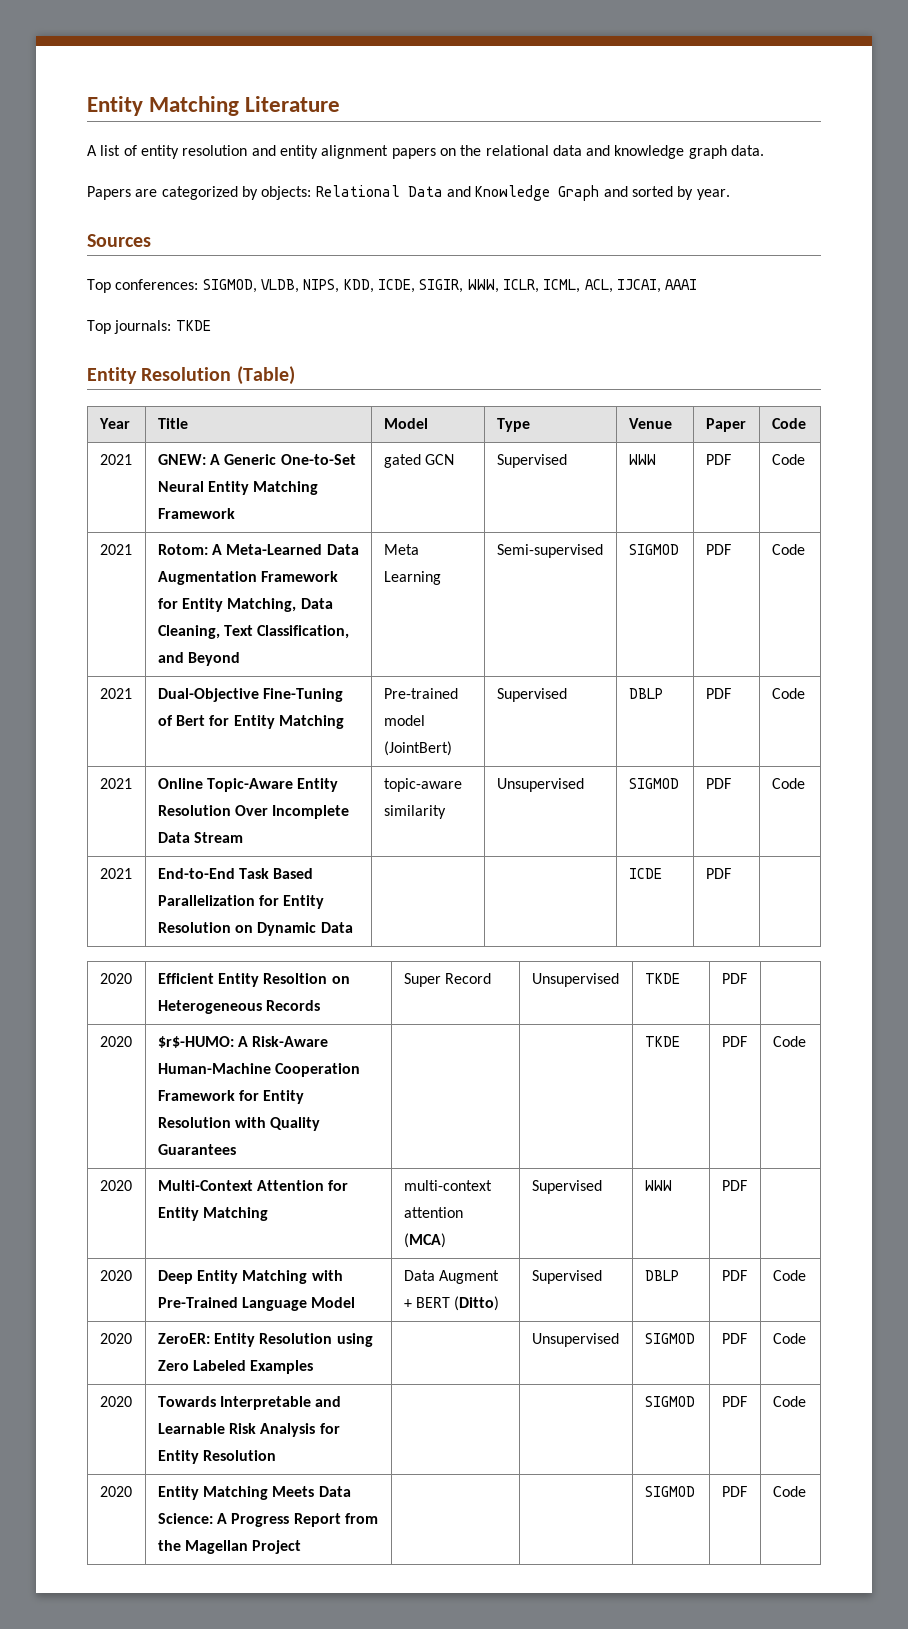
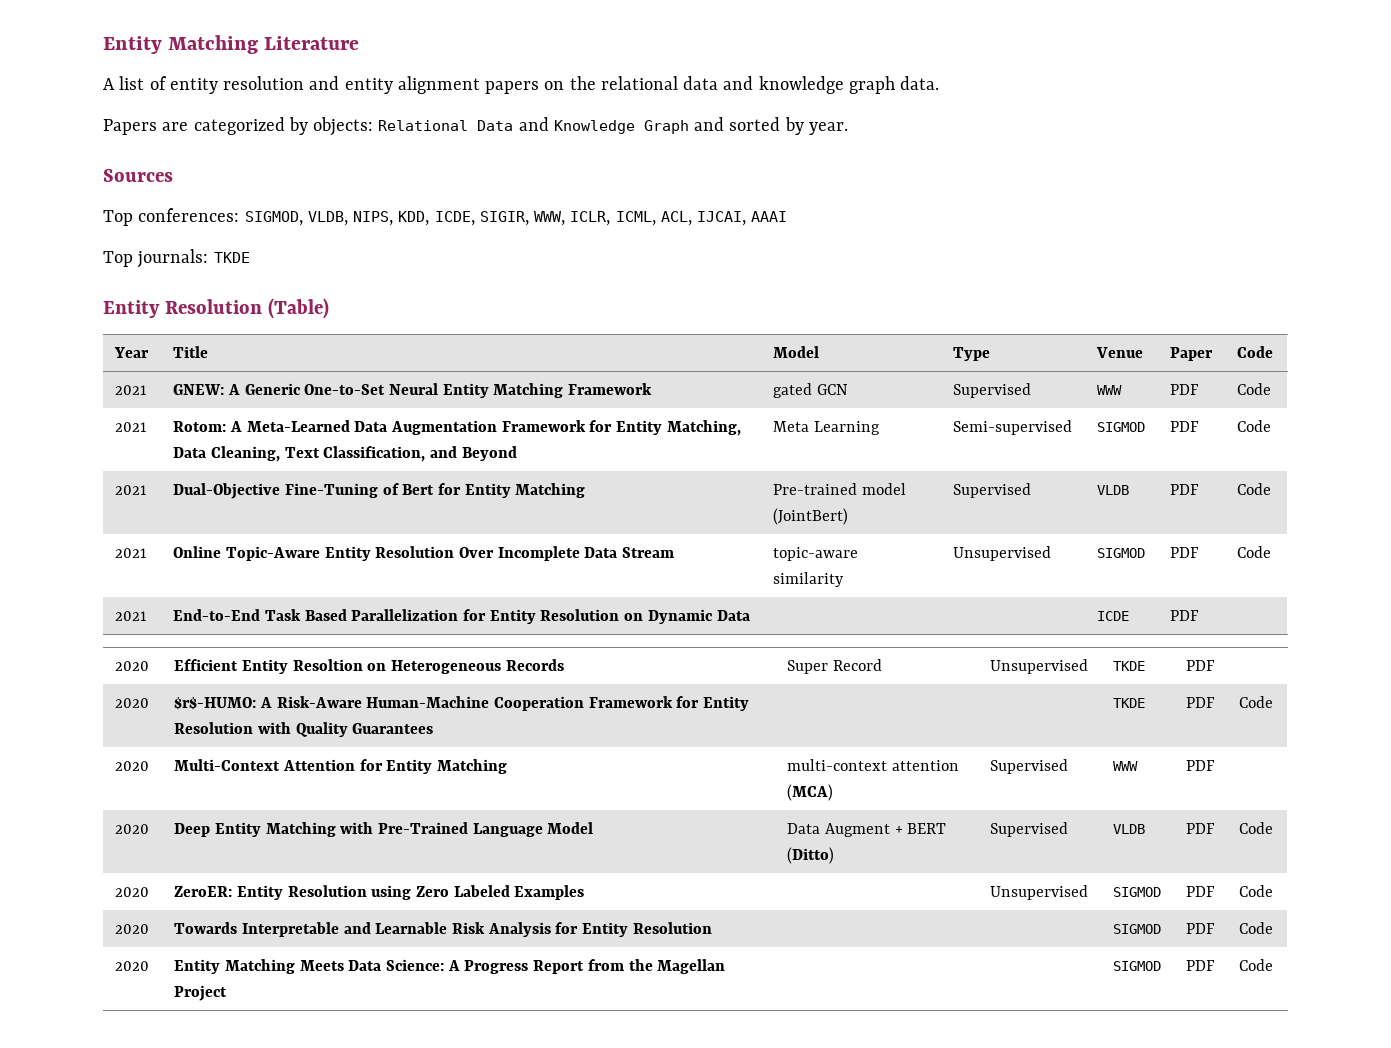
- 2021 | Dual-Objective Fine-Tuning of Bert for Entity Matching | Pre-trained model (JointBert) | Supervised | DBLP | PDF | Code
+ 2021 | Dual-Objective Fine-Tuning of Bert for Entity Matching | Pre-trained model (JointBert) | Supervised | VLDB | PDF | Code
- 2020 | Deep Entity Matching with Pre-Trained Language Model | Data Augment + BERT (Ditto) | Supervised | DBLP | PDF | Code
+ 2020 | Deep Entity Matching with Pre-Trained Language Model | Data Augment + BERT (Ditto) | Supervised | VLDB | PDF | Code

